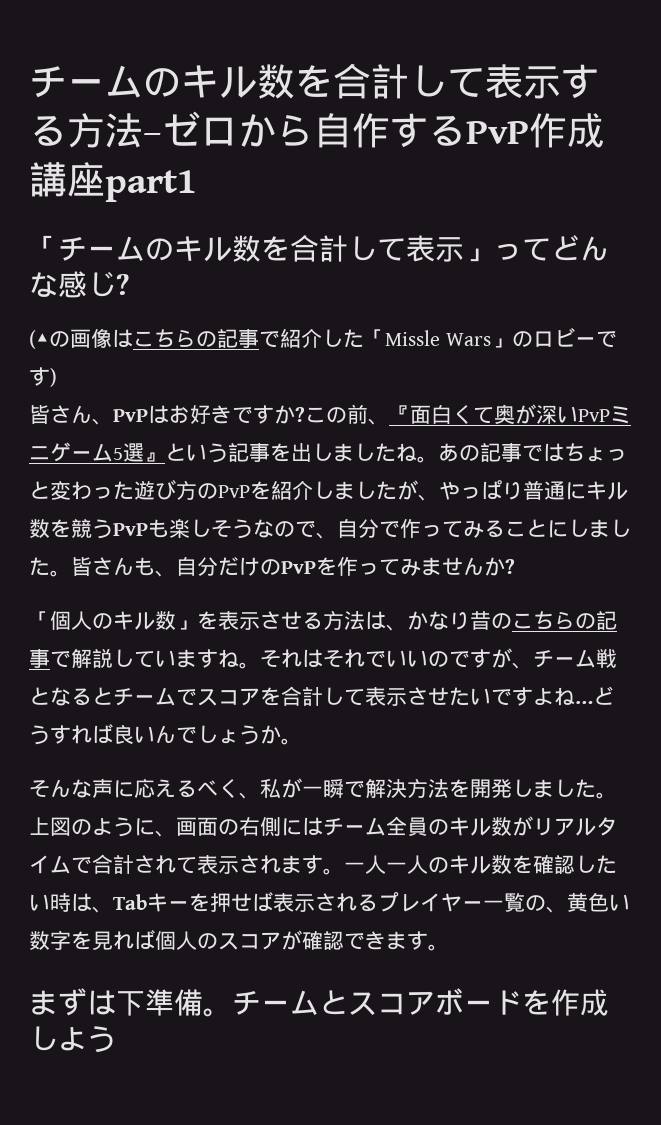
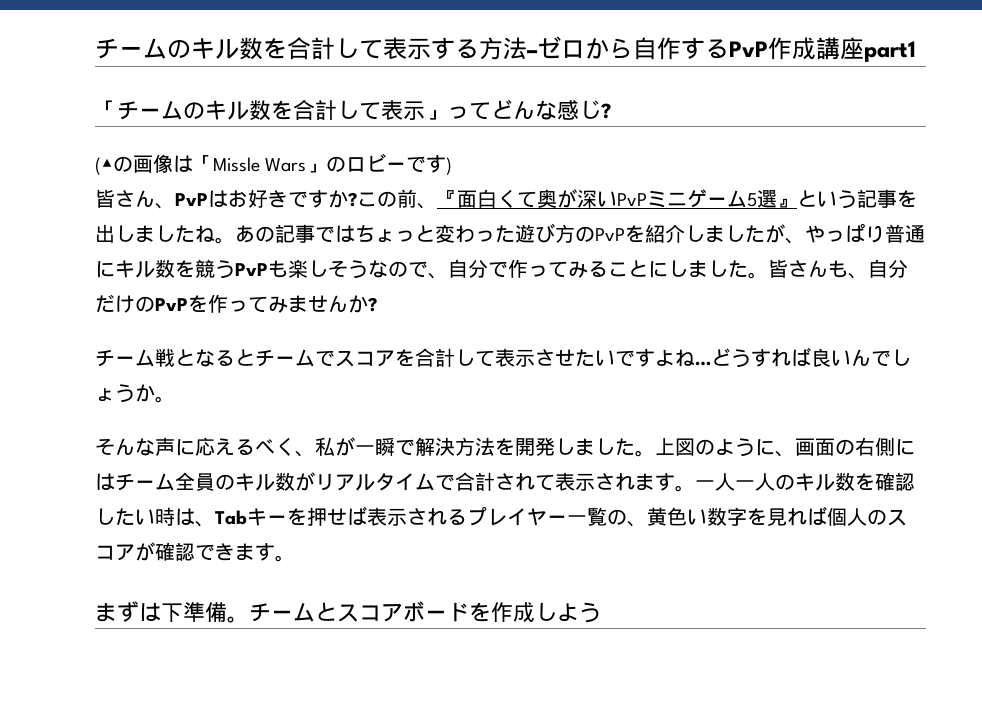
- (▲の画像はこちらの記事で紹介した「Missle Wars」のロビーです)
+ (▲の画像は「Missle Wars」のロビーです)
- 「個人のキル数」を表示させる方法は、かなり昔のこちらの記事で解説していますね。それはそれでいいのですが、チーム戦となるとチームでスコアを合計して表示させたいですよね…
+ チーム戦となるとチームでスコアを合計して表示させたいですよね…

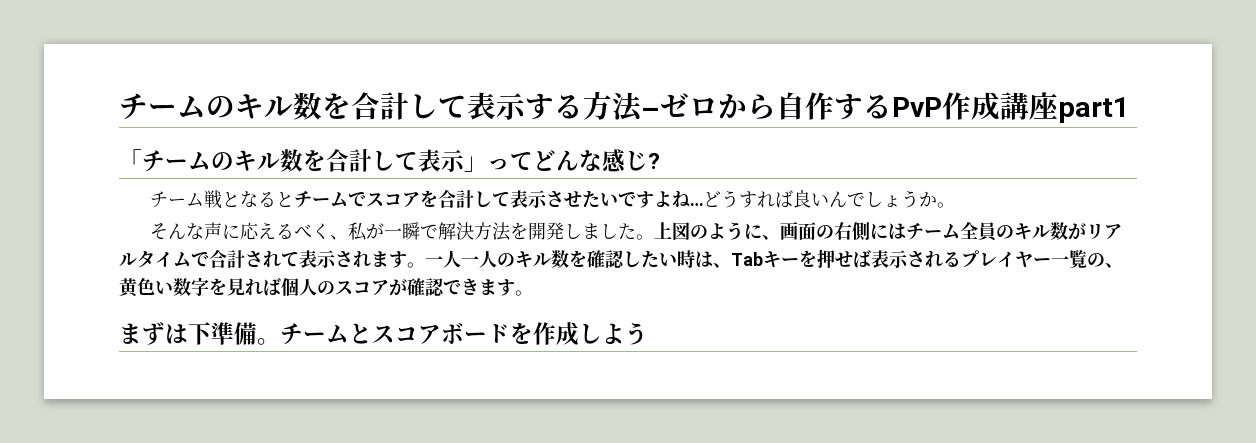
- (▲の画像は「Missle Wars」のロビーです)
- 皆さん、PvPはお好きですか?この前、『面白くて奥が深いPvPミニゲーム5選』という記事を出しましたね。あの記事ではちょっと変わった遊び方のPvPを紹介しましたが、やっぱり普通にキル数を競うPvPも楽しそうなので、自分で作ってみることにしました。皆さんも、自分だけのPvPを作ってみませんか?

